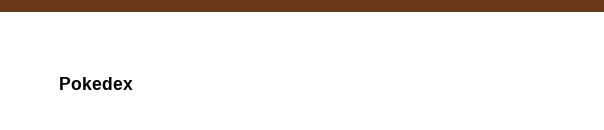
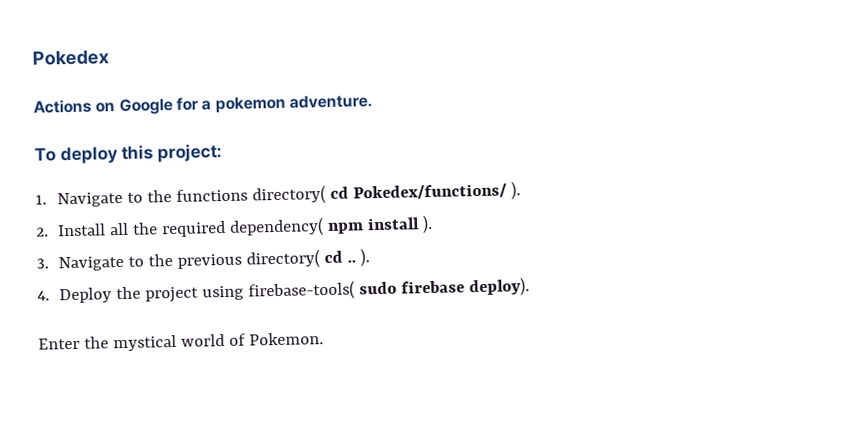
+ Actions on Google for a pokemon adventure.
+ To deploy this project:
+ 1. Navigate to the functions directory( cd Pokedex/functions/ ).
+ 2. Install all the required dependency( npm install ).
+ 3. Navigate to the previous directory( cd .. ).
+ 4. Deploy the project using firebase-tools( sudo firebase deploy).
+ Enter the mystical world of Pokemon.

